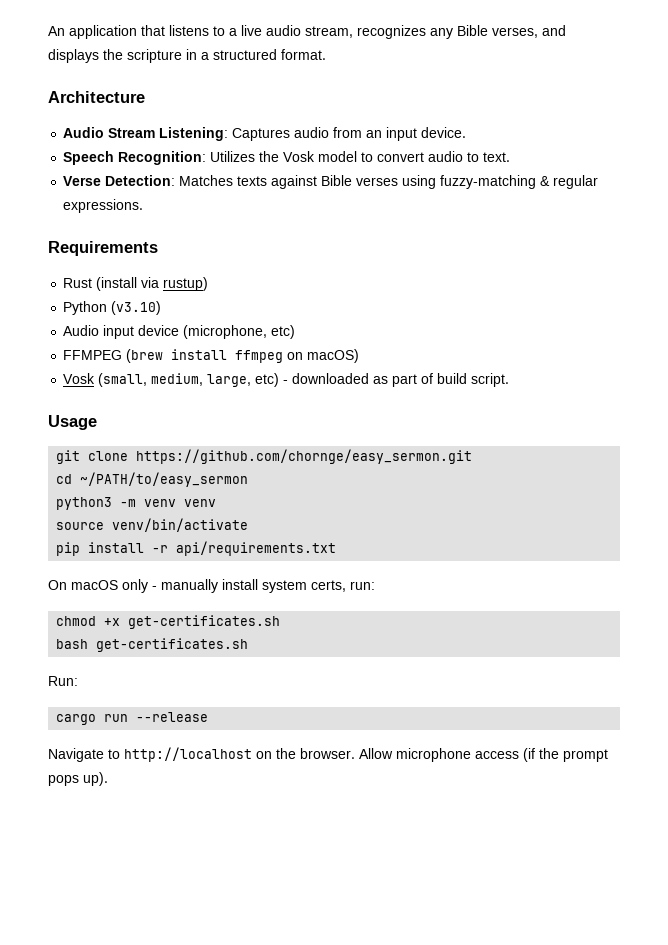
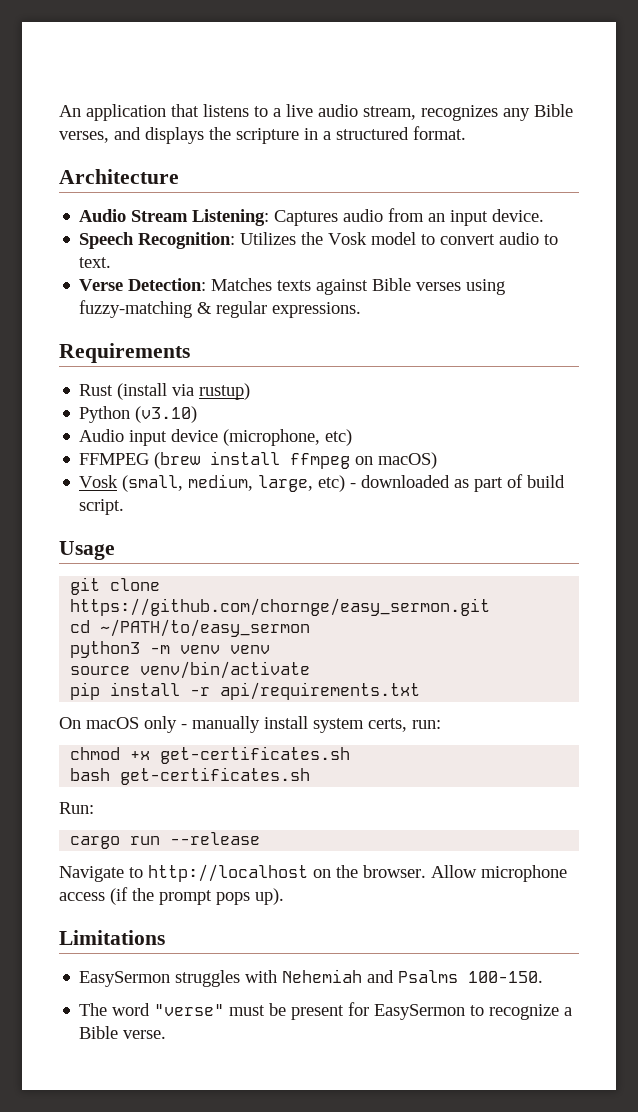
+ Limitations
+ EasySermon struggles with Nehemiah and Psalms 100-150.
+ The word "verse" must be present for EasySermon to recognize a Bible verse.

